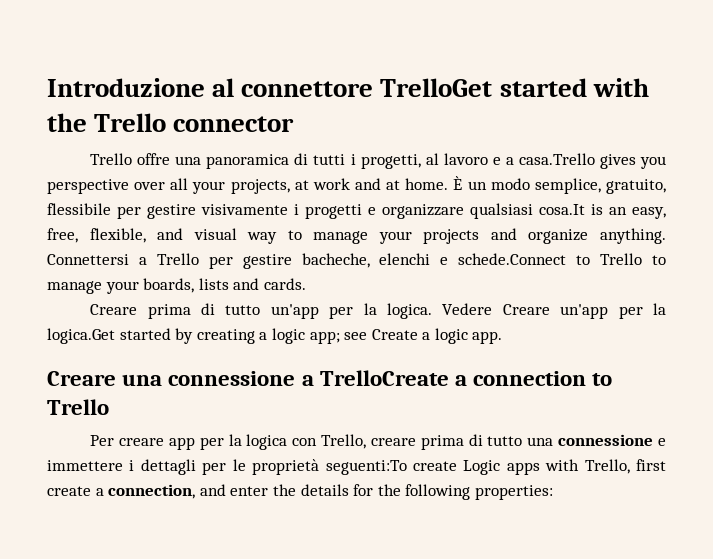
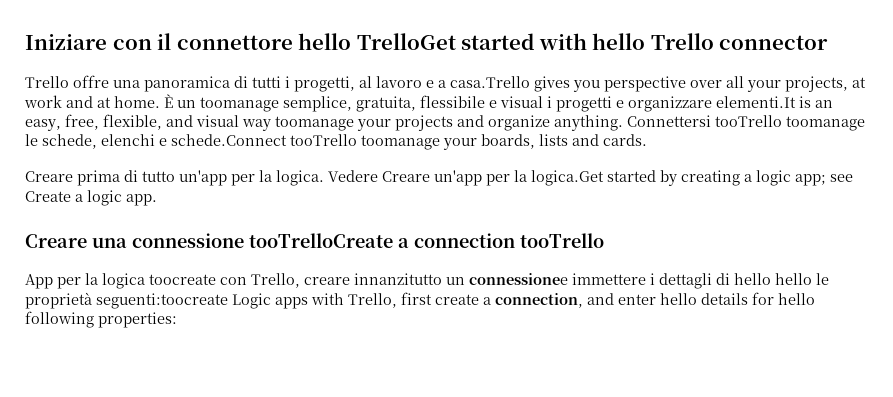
- Introduzione al connettore TrelloGet started with the Trello connector
+ Iniziare con il connettore hello TrelloGet started with hello Trello connector
- È un modo semplice, gratuito, flessibile per gestire visivamente i progetti e organizzare qualsiasi cosa.It is an easy, free, flexible, and visual way to manage your projects and organize anything.
+ È un toomanage semplice, gratuita, flessibile e visual i progetti e organizzare elementi.It is an easy, free, flexible, and visual way toomanage your projects and organize anything.
- Connettersi a Trello per gestire bacheche, elenchi e schede.Connect to Trello to manage your boards, lists and cards.
+ Connettersi tooTrello toomanage le schede, elenchi e schede.Connect tooTrello toomanage your boards, lists and cards.
- Creare una connessione a TrelloCreate a connection to Trello
- Per creare app per la logica con Trello, creare prima di tutto una connessione e immettere i dettagli per le proprietà seguenti:To create Logic apps with Trello, first create a connection, and enter the details for the following properties:
+ Creare una connessione tooTrelloCreate a connection tooTrello
+ App per la logica toocreate con Trello, creare innanzitutto un connessionee immettere i dettagli di hello hello le proprietà seguenti:toocreate Logic apps with Trello, first create a connection, and enter hello details for hello following properties:

